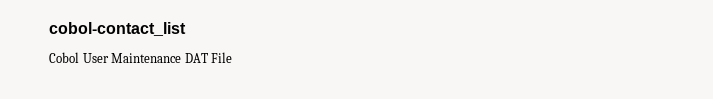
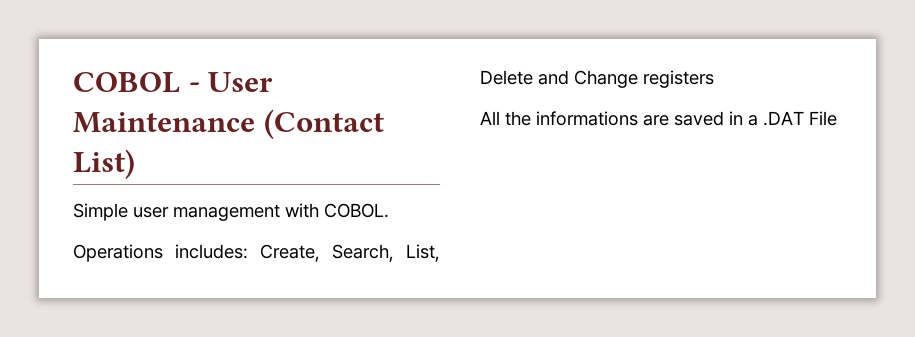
- cobol-contact_list
- Cobol User Maintenance DAT File
+ COBOL - User Maintenance (Contact List)
+ Simple user management with COBOL.
+ Operations includes: Create, Search, List, Delete and Change registers
+ All the informations are saved in a .DAT File

